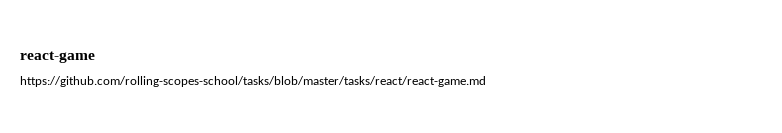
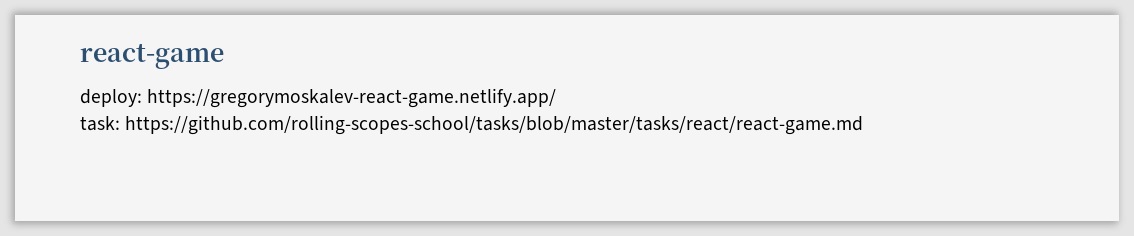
- https://github.com/rolling-scopes-school/tasks/blob/master/tasks/react/react-game.md
+ deploy: https://gregorymoskalev-react-game.netlify.app/
+ task: https://github.com/rolling-scopes-school/tasks/blob/master/tasks/react/react-game.md

